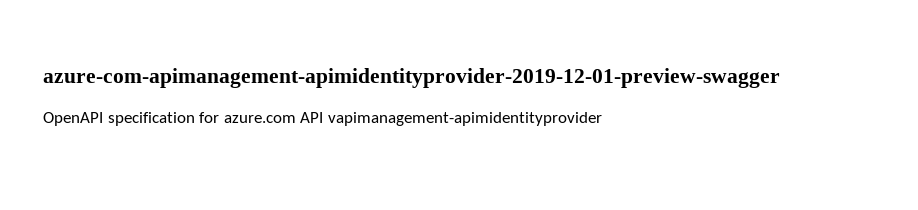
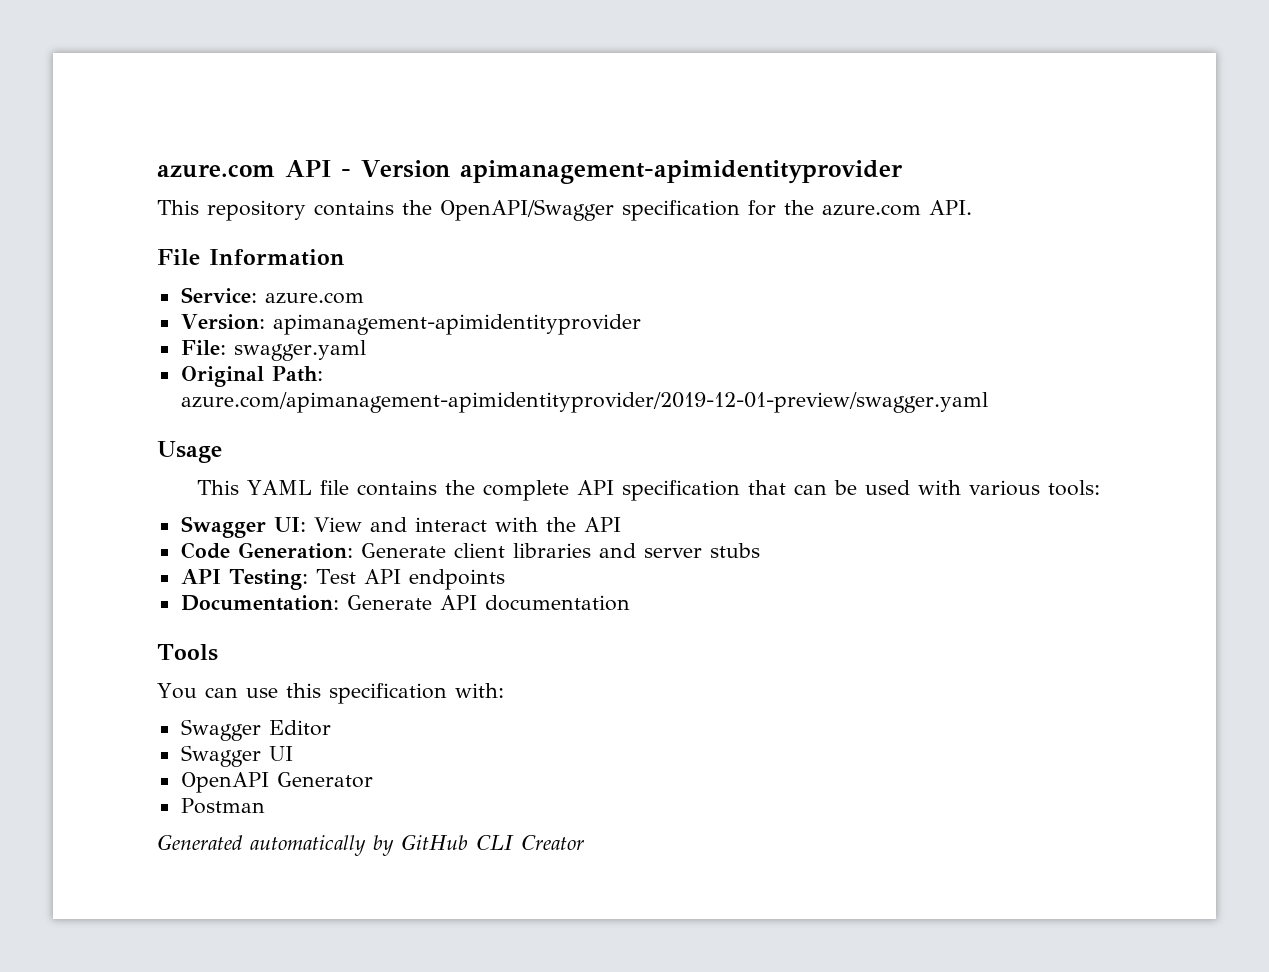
- azure-com-apimanagement-apimidentityprovider-2019-12-01-preview-swagger
- OpenAPI specification for azure.com API vapimanagement-apimidentityprovider
+ azure.com API - Version apimanagement-apimidentityprovider
+ This repository contains the OpenAPI/Swagger specification for the azure.com API.
+ File Information
+ Service: azure.com
+ Version: apimanagement-apimidentityprovider
+ File: swagger.yaml
+ Original Path: azure.com/apimanagement-apimidentityprovider/2019-12-01-preview/swagger.yaml
+ Usage
+ This YAML file contains the complete API specification that can be used with various tools:
+ Swagger UI: View and interact with the API
+ Code Generation: Generate client libraries and server stubs
+ API Testing: Test API endpoints
+ Documentation: Generate API documentation
+ Tools
+ You can use this specification with:
+ Swagger Editor
+ Swagger UI
+ OpenAPI Generator
+ Postman
+ Generated automatically by GitHub CLI Creator

